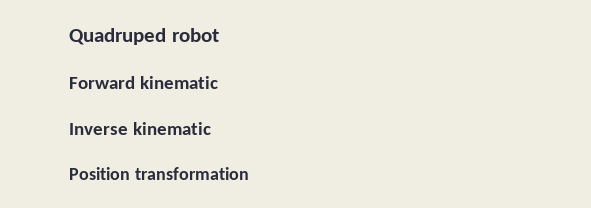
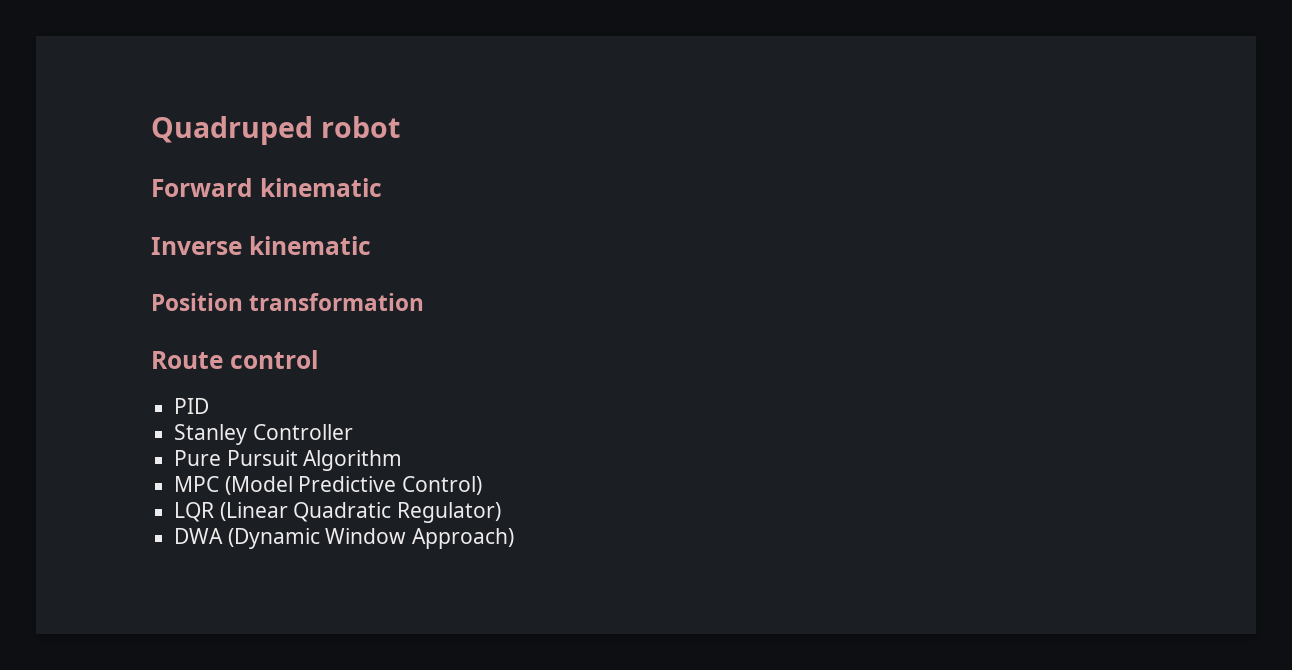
+ Route control
+ PID
+ Stanley Controller
+ Pure Pursuit Algorithm
+ MPC (Model Predictive Control)
+ LQR (Linear Quadratic Regulator)
+ DWA (Dynamic Window Approach)

